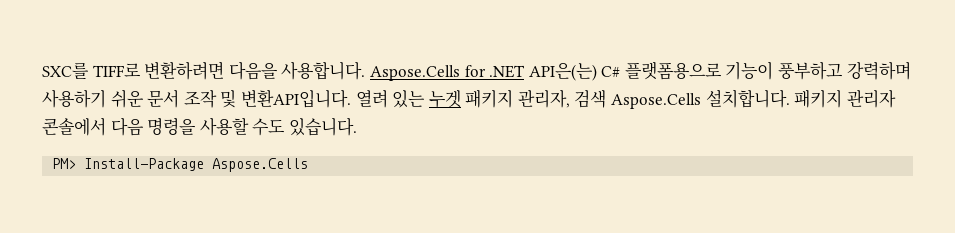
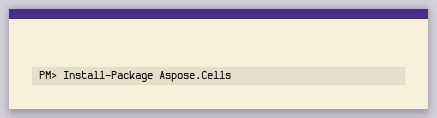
- SXC를 TIFF로 변환하려면 다음을 사용합니다. Aspose.Cells for .NET API은(는) C# 플랫폼용으로 기능이 풍부하고 강력하며 사용하기 쉬운 문서 조작 및 변환API입니다. 열려 있는 누겟 패키지 관리자, 검색 Aspose.Cells 설치합니다. 패키지 관리자 콘솔에서 다음 명령을 사용할 수도 있습니다.

